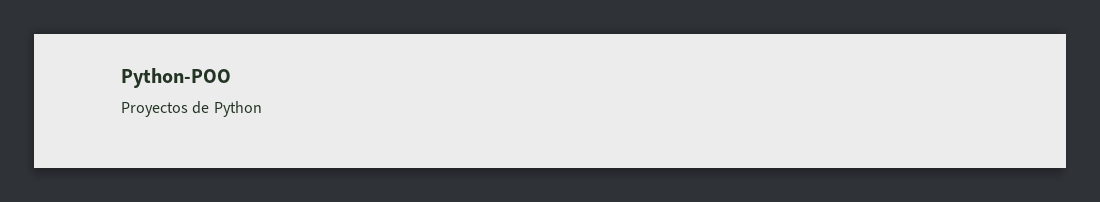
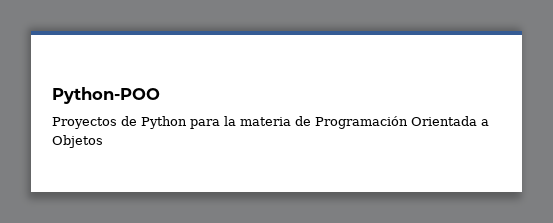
- Proyectos de Python
+ Proyectos de Python para la materia de Programación Orientada a Objetos

